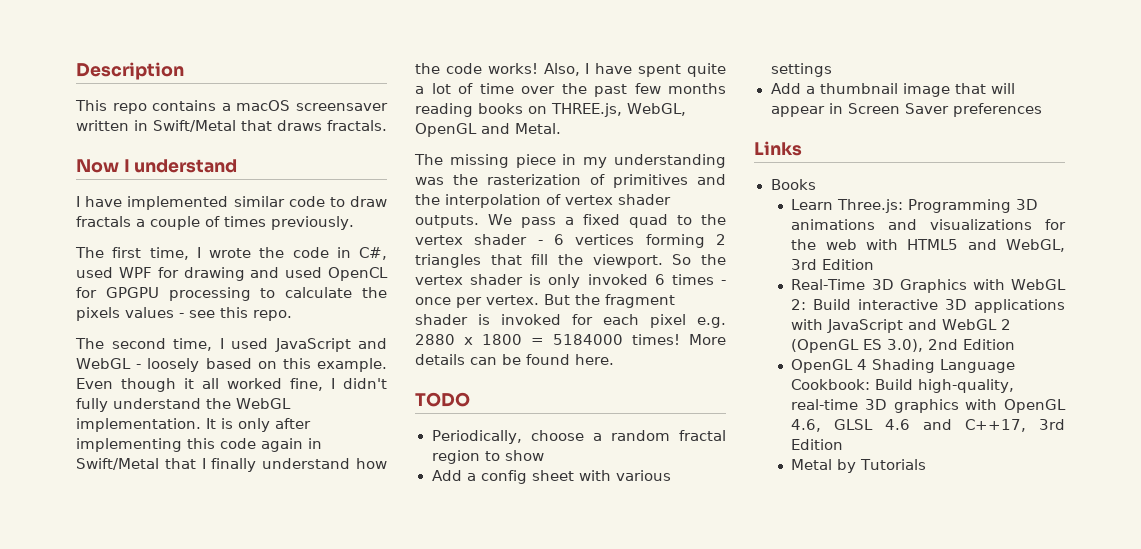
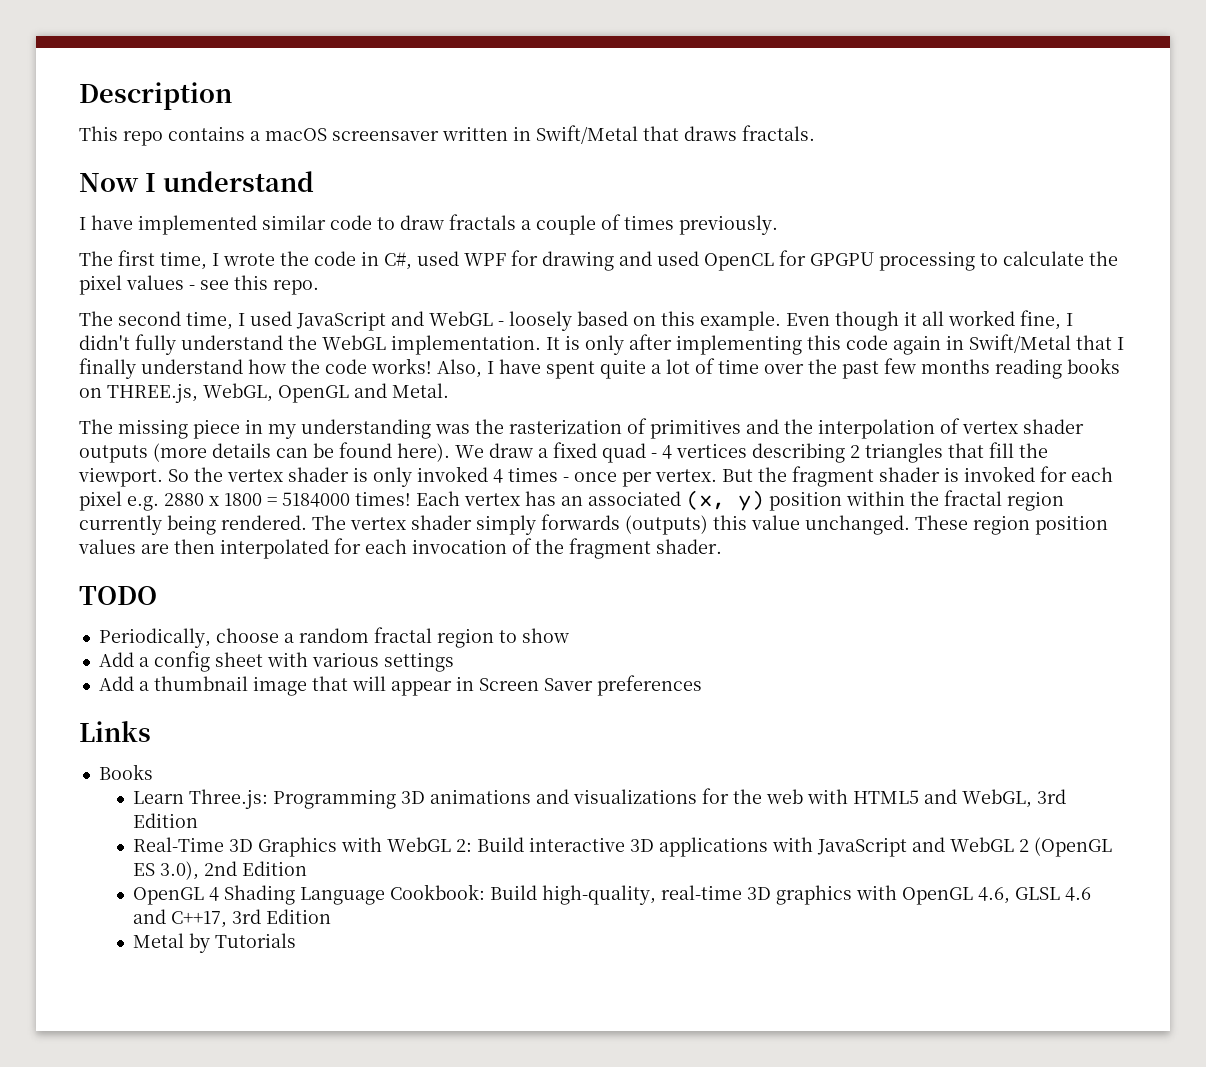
- The first time, I wrote the code in C#, used WPF for drawing and used OpenCL for GPGPU processing to calculate the pixels values - see this repo.
+ The first time, I wrote the code in C#, used WPF for drawing and used OpenCL for GPGPU processing to calculate the pixel values - see this repo.
- The missing piece in my understanding was the rasterization of primitives and the interpolation of vertex shader outputs. We pass a fixed quad to the vertex shader - 6 vertices forming 2 triangles that fill the viewport.
+ The missing piece in my understanding was the rasterization of primitives and the interpolation of vertex shader outputs (more details can be found here). We draw a fixed quad - 4 vertices describing 2 triangles that fill the viewport.
- So the vertex shader is only invoked 6 times - once per vertex.
+ So the vertex shader is only invoked 4 times - once per vertex.
- More details can be found here.
+ Each vertex has an associated (x, y) position within the fractal region currently being rendered. The vertex shader simply forwards (outputs) this value unchanged. These region position values are then interpolated for each invocation of the fragment shader.

